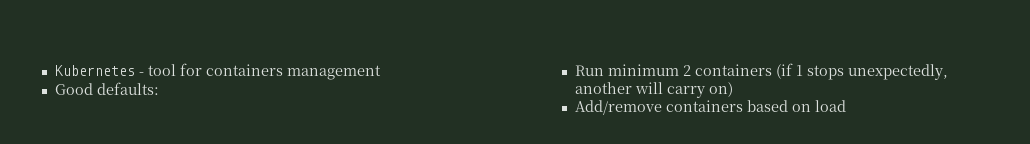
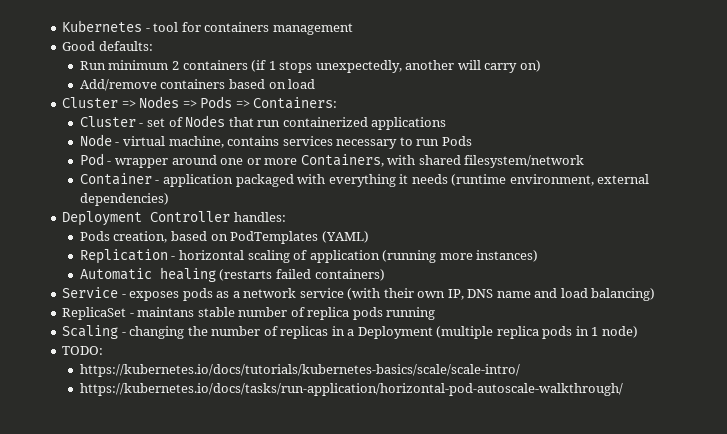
+ Cluster => Nodes => Pods => Containers:
+ Cluster - set of Nodes that run containerized applications
+ Node - virtual machine, contains services necessary to run Pods
+ Pod - wrapper around one or more Containers, with shared filesystem/network
+ Container - application packaged with everything it needs (runtime environment, external dependencies)
+ Deployment Controller handles:
+ Pods creation, based on PodTemplates (YAML)
+ Replication - horizontal scaling of application (running more instances)
+ Automatic healing (restarts failed containers)
+ Service - exposes pods as a network service (with their own IP, DNS name and load balancing)
+ ReplicaSet - maintans stable number of replica pods running
+ Scaling - changing the number of replicas in a Deployment (multiple replica pods in 1 node)
+ TODO:
+ https://kubernetes.io/docs/tutorials/kubernetes-basics/scale/scale-intro/
+ https://kubernetes.io/docs/tasks/run-application/horizontal-pod-autoscale-walkthrough/

